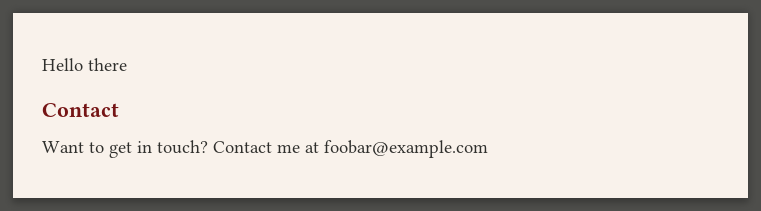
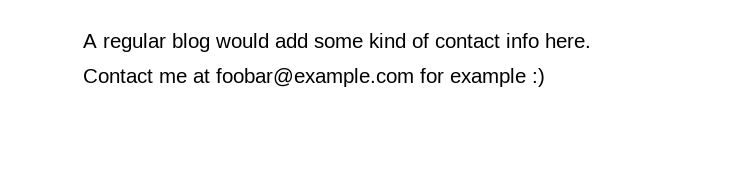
- Hello there
- Contact
- Want to get in touch? Contact me at foobar@example.com
+ A regular blog would add some kind of contact info here.
+ Contact me at foobar@example.com for example :)

